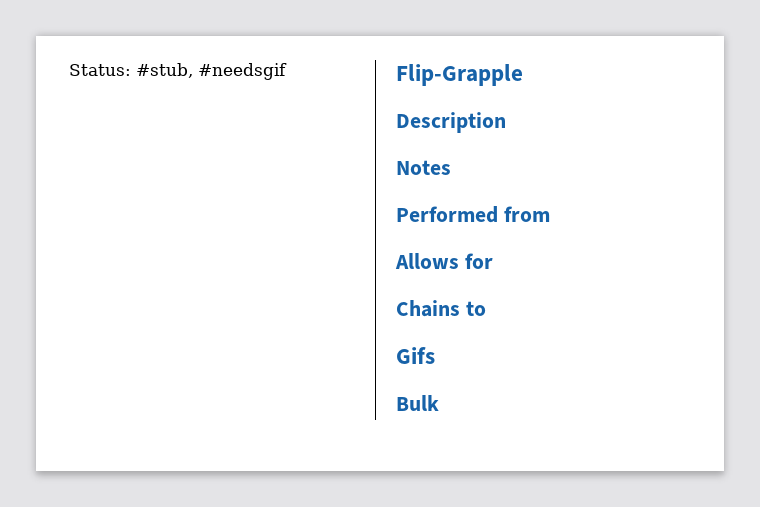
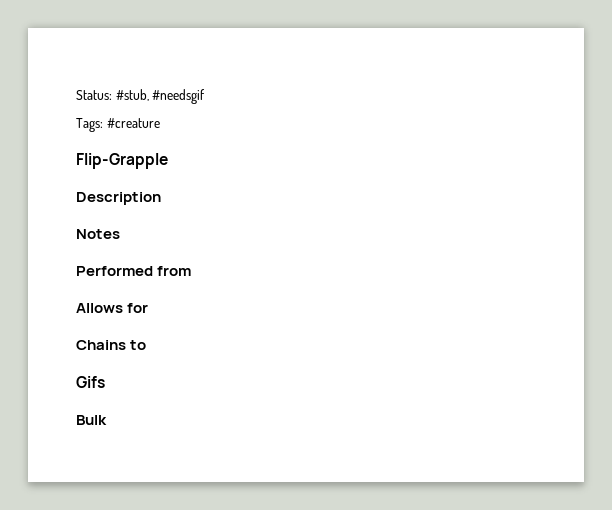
+ Tags: #creature

